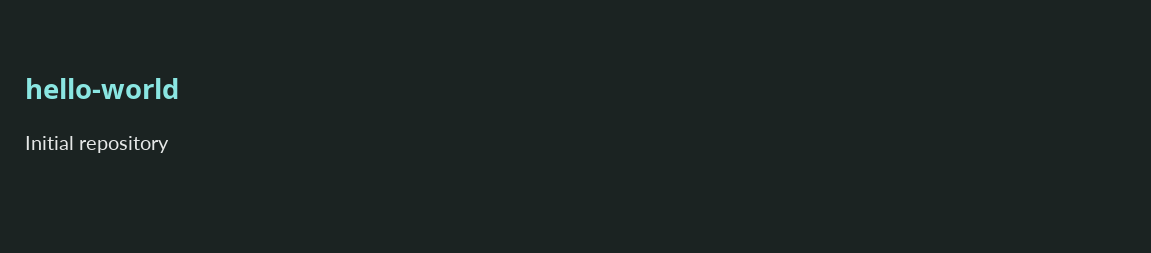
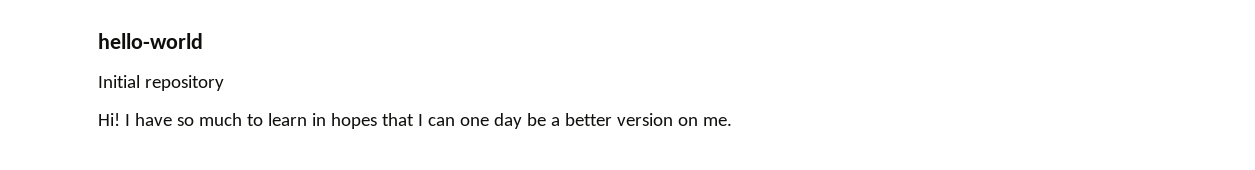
+ Hi! I have so much to learn in hopes that I can one day be a better version on me.

